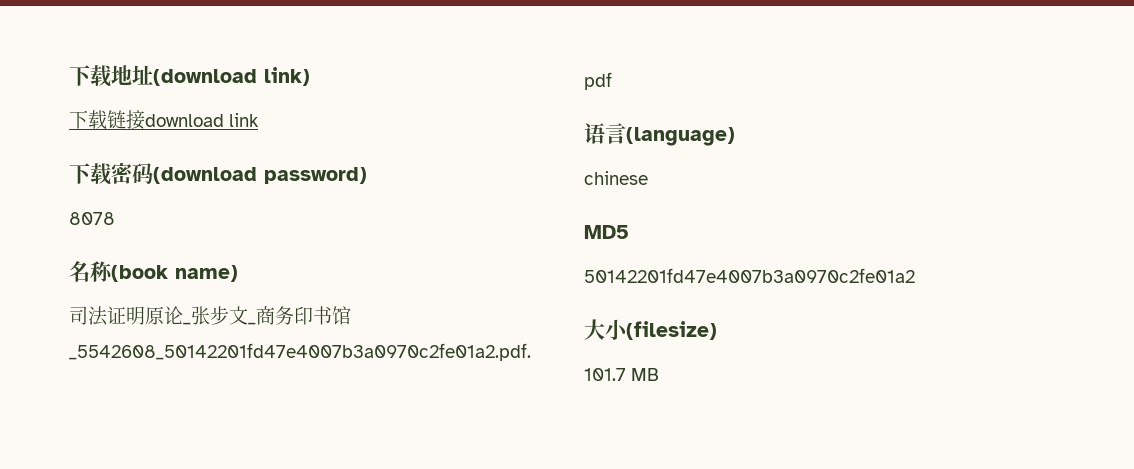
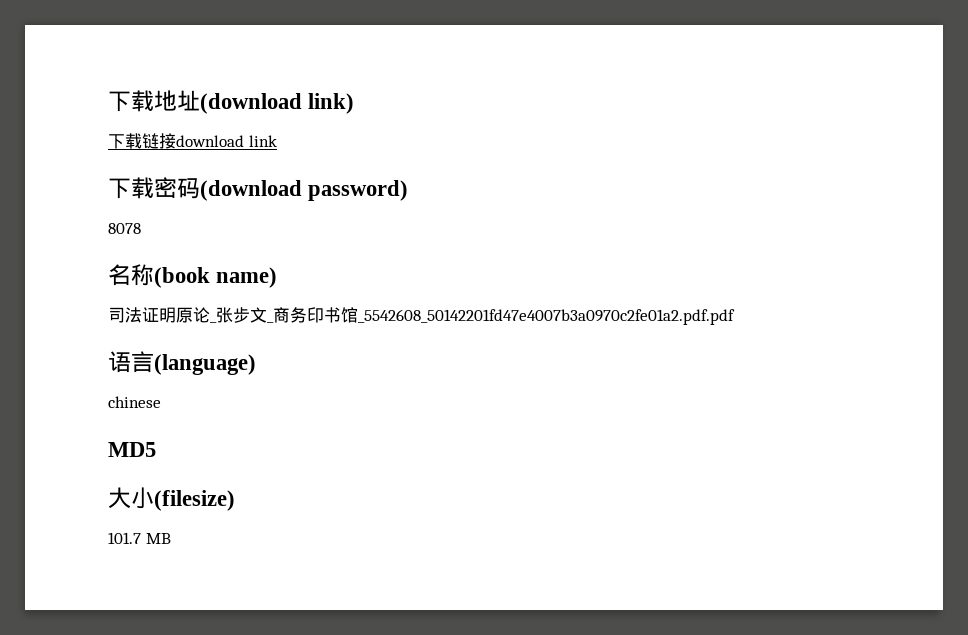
- 50142201fd47e4007b3a0970c2fe01a2

